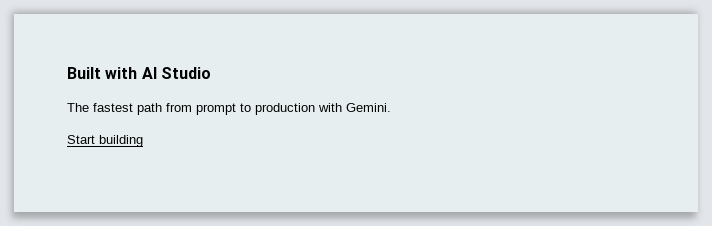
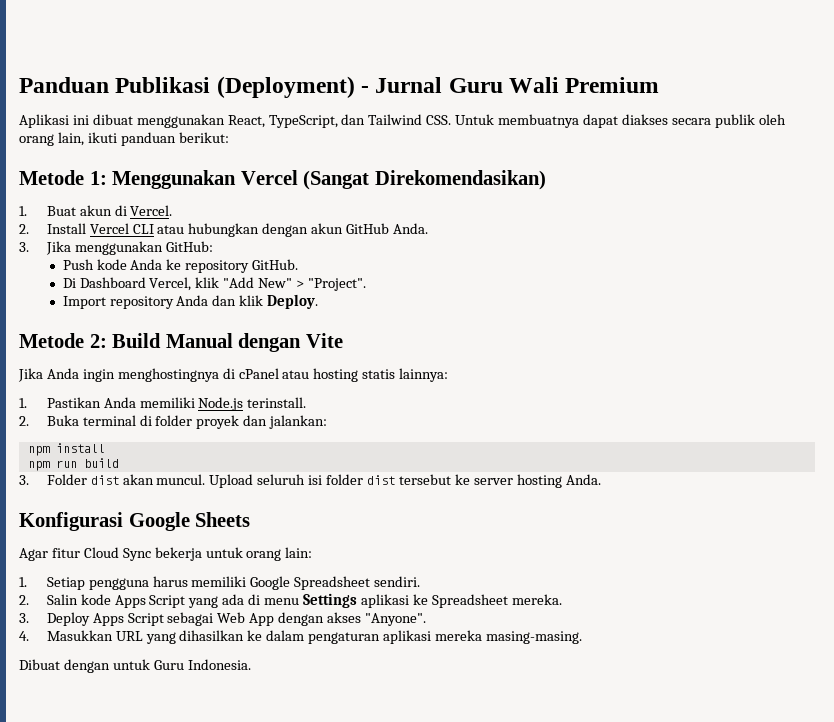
- Built with AI Studio
- The fastest path from prompt to production with Gemini.
- Start building
+ Panduan Publikasi (Deployment) - Jurnal Guru Wali Premium
+ Aplikasi ini dibuat menggunakan React, TypeScript, dan Tailwind CSS. Untuk membuatnya dapat diakses secara publik oleh orang lain, ikuti panduan berikut:
+ Metode 1: Menggunakan Vercel (Sangat Direkomendasikan)
+ 1. Buat akun di Vercel.
+ 2. Install Vercel CLI atau hubungkan dengan akun GitHub Anda.
+ 3. Jika menggunakan GitHub:
+ Push kode Anda ke repository GitHub.
+ Di Dashboard Vercel, klik "Add New" > "Project".
+ Import repository Anda dan klik Deploy.
+ Metode 2: Build Manual dengan Vite
+ Jika Anda ingin menghostingnya di cPanel atau hosting statis lainnya:
+ 1. Pastikan Anda memiliki Node.js terinstall.
+ 2. Buka terminal di folder proyek dan jalankan:
+ npm install
+ npm run build
+ 3. Folder dist akan muncul. Upload seluruh isi folder dist tersebut ke server hosting Anda.
+ Konfigurasi Google Sheets
+ Agar fitur Cloud Sync bekerja untuk orang lain:
+ 1. Setiap pengguna harus memiliki Google Spreadsheet sendiri.
+ 2. Salin kode Apps Script yang ada di menu Settings aplikasi ke Spreadsheet mereka.
+ 3. Deploy Apps Script sebagai Web App dengan akses "Anyone".
+ 4. Masukkan URL yang dihasilkan ke dalam pengaturan aplikasi mereka masing-masing.
+ Dibuat dengan untuk Guru Indonesia.

